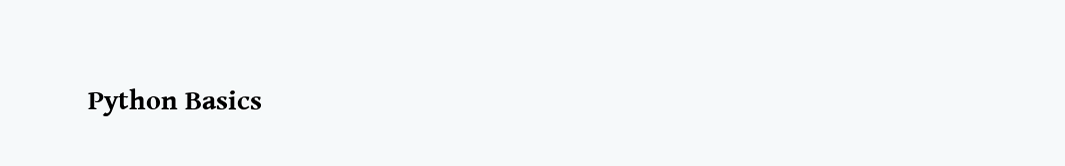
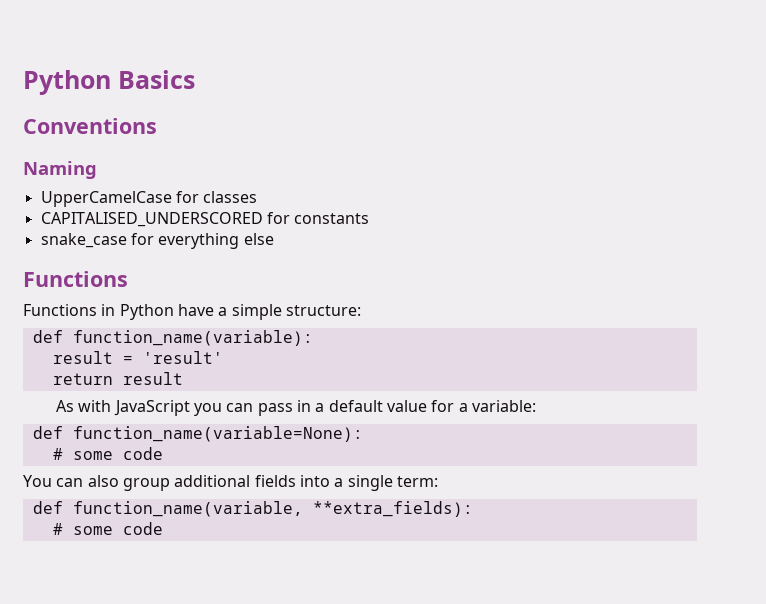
+ Conventions
+ Naming
+ UpperCamelCase for classes
+ CAPITALISED_UNDERSCORED for constants
+ snake_case for everything else
+ Functions
+ Functions in Python have a simple structure:
+ def function_name(variable):
+ result = 'result'
+ return result
+ As with JavaScript you can pass in a default value for a variable:
+ def function_name(variable=None):
+ # some code
+ You can also group additional fields into a single term:
+ def function_name(variable, **extra_fields):
+ # some code

